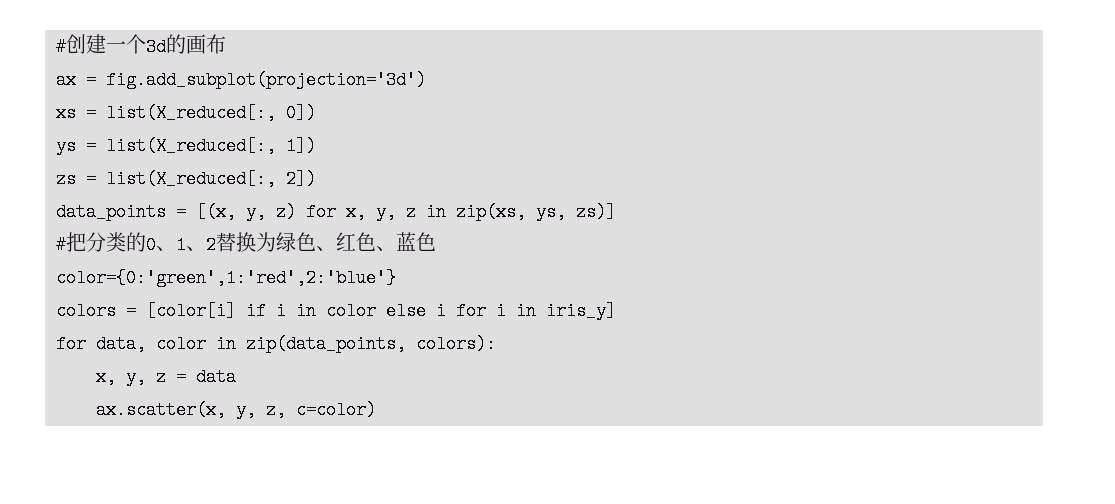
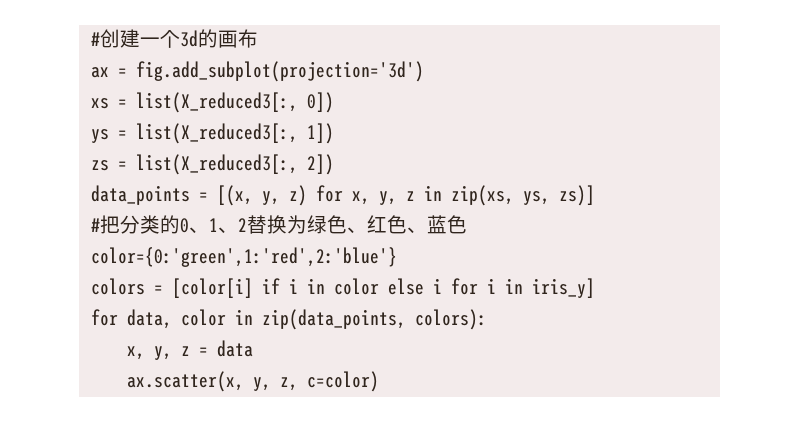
- xs = list(X_reduced[:, 0])
+ xs = list(X_reduced3[:, 0])
- ys = list(X_reduced[:, 1])
+ ys = list(X_reduced3[:, 1])
- zs = list(X_reduced[:, 2])
+ zs = list(X_reduced3[:, 2])

